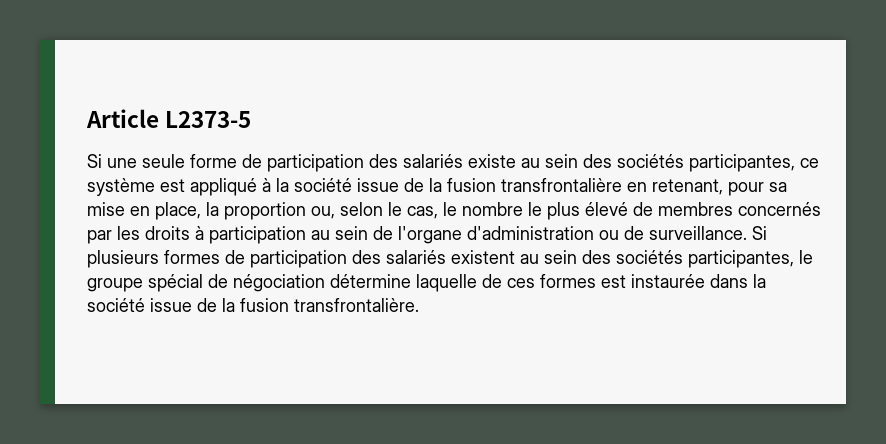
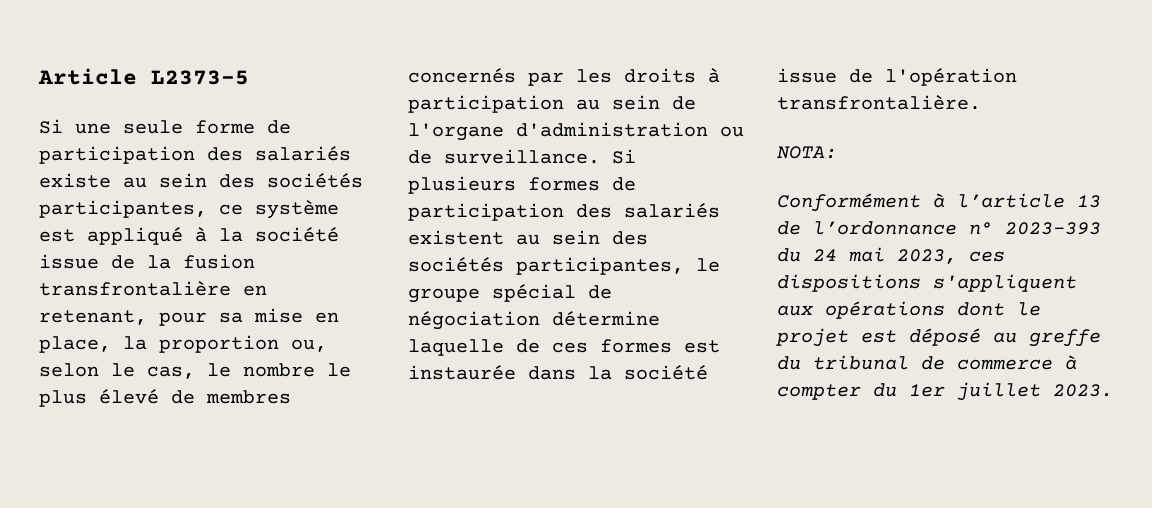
- Si plusieurs formes de participation des salariés existent au sein des sociétés participantes, le groupe spécial de négociation détermine laquelle de ces formes est instaurée dans la société issue de la fusion transfrontalière.
+ Si plusieurs formes de participation des salariés existent au sein des sociétés participantes, le groupe spécial de négociation détermine laquelle de ces formes est instaurée dans la société issue de l'opération transfrontalière.
+ NOTA:
+ Conformément à l’article 13 de l’ordonnance n° 2023-393 du 24 mai 2023, ces dispositions s'appliquent aux opérations dont le projet est déposé au greffe du tribunal de commerce à compter du 1er juillet 2023.

